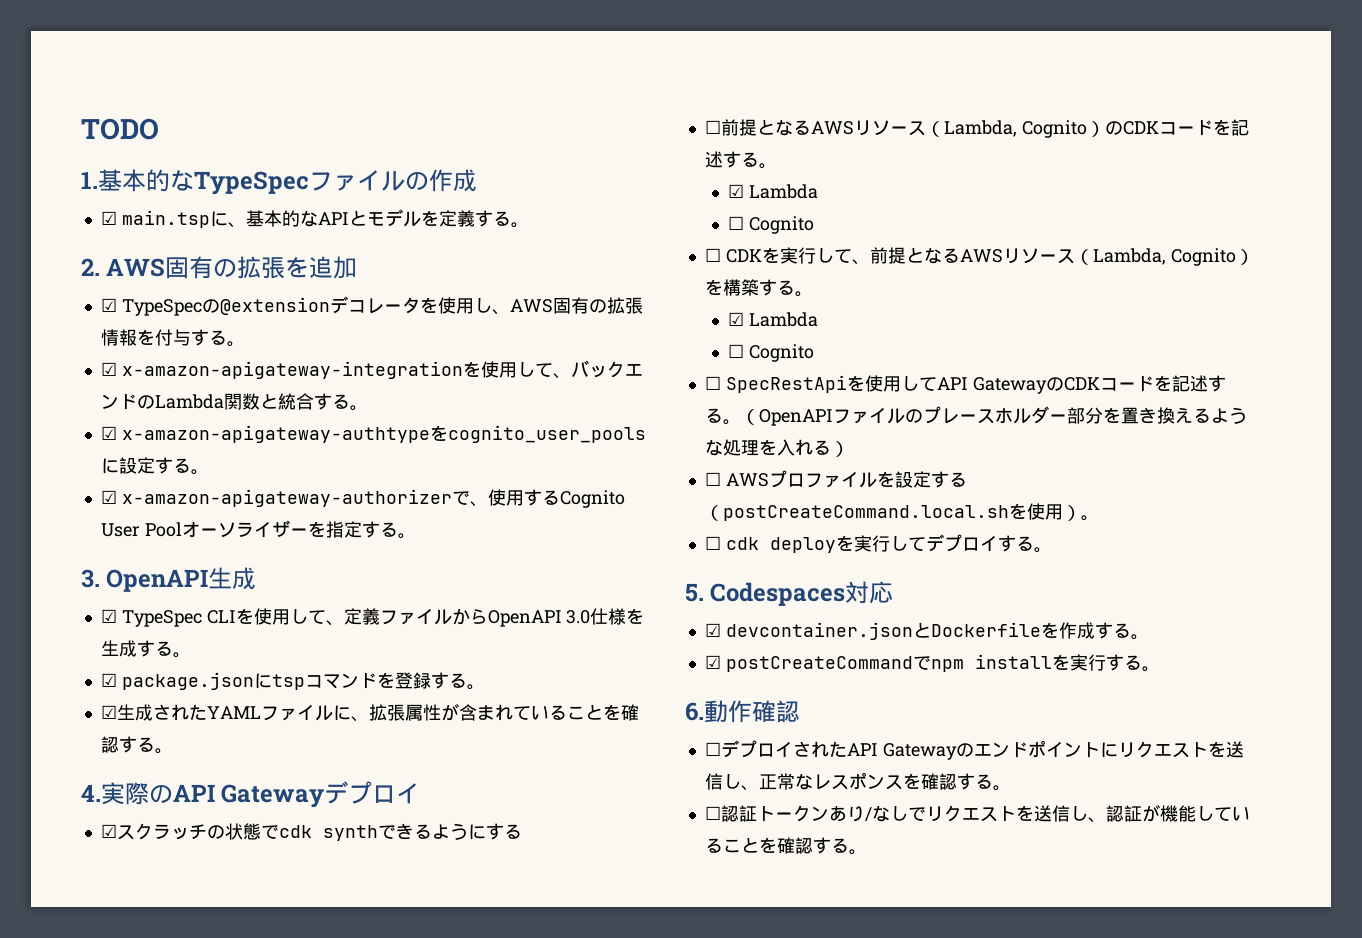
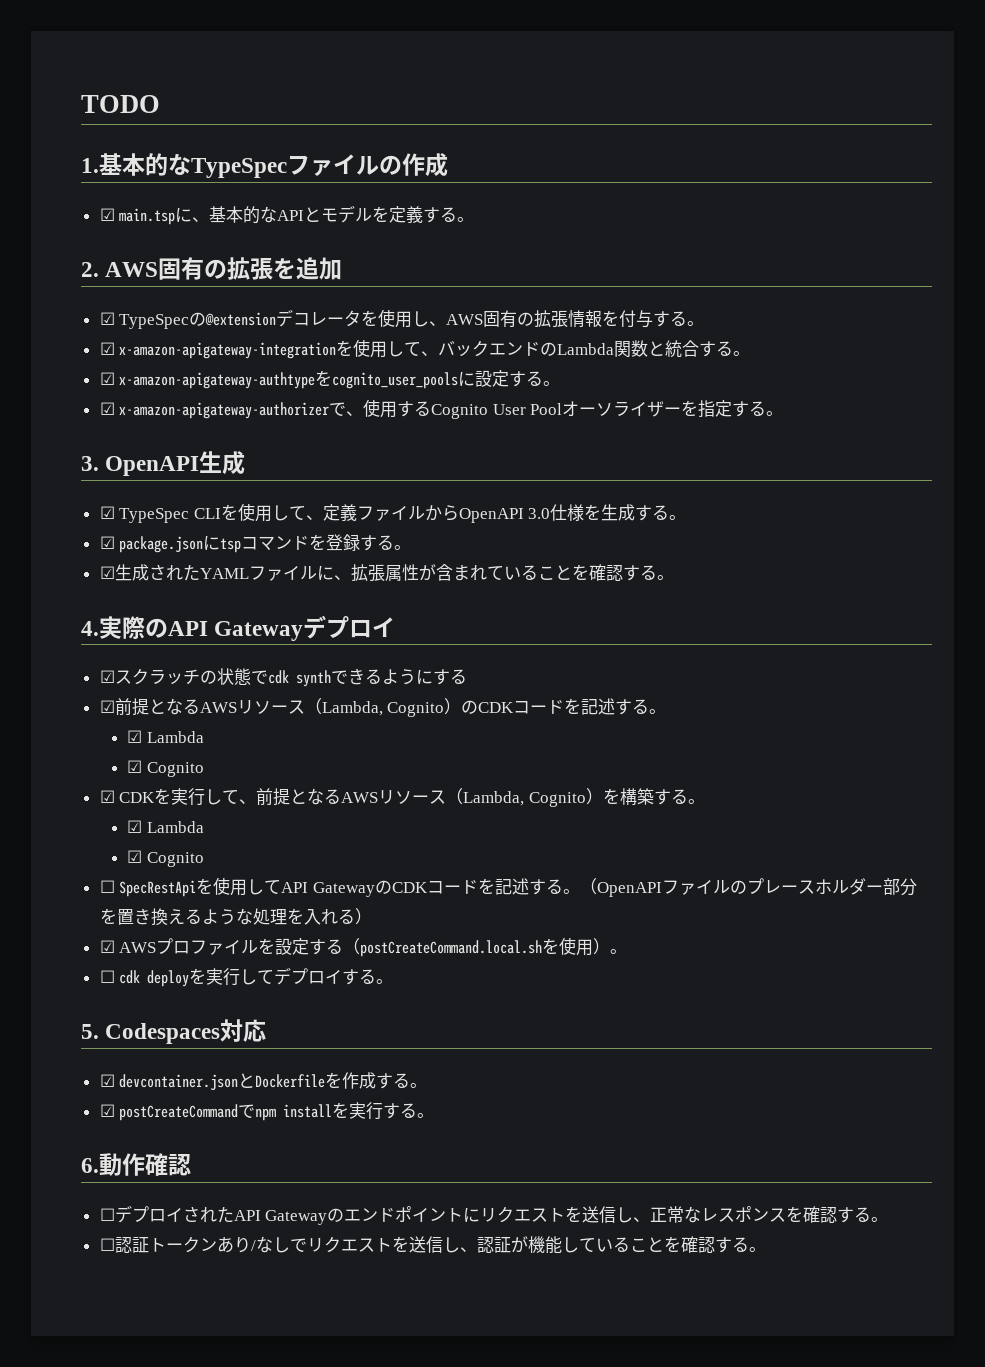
- ☐前提となるAWSリソース（Lambda, Cognito）のCDKコードを記述する。
+ ☑前提となるAWSリソース（Lambda, Cognito）のCDKコードを記述する。
  ☑ Lambda
- ☐ Cognito
- ☐ CDKを実行して、前提となるAWSリソース（Lambda, Cognito）を構築する。
+ ☑ Cognito
+ ☑ CDKを実行して、前提となるAWSリソース（Lambda, Cognito）を構築する。
  ☑ Lambda
- ☐ Cognito
+ ☑ Cognito
- ☐ AWSプロファイルを設定する（postCreateCommand.local.shを使用）。
+ ☑ AWSプロファイルを設定する（postCreateCommand.local.shを使用）。

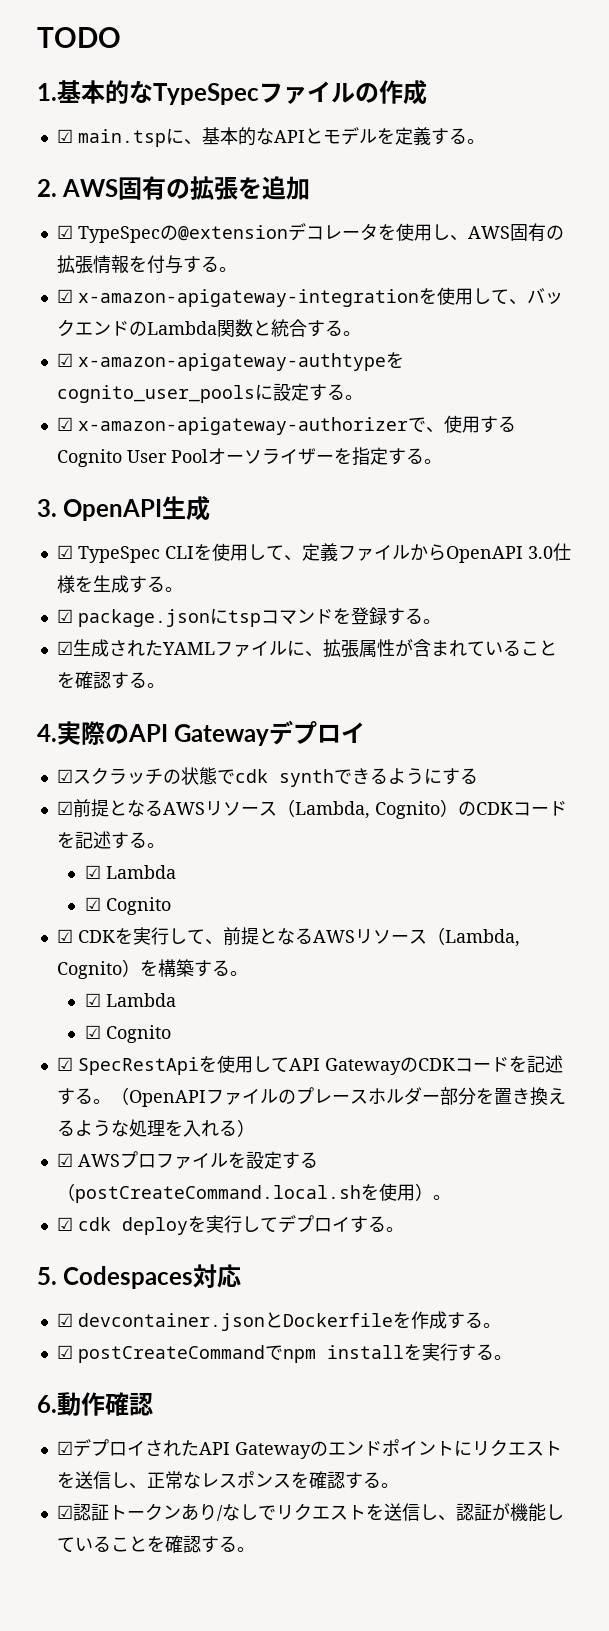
- ☐ SpecRestApiを使用してAPI GatewayのCDKコードを記述する。
+ ☑ SpecRestApiを使用してAPI GatewayのCDKコードを記述する。
- ☐ cdk deployを実行してデプロイする。
+ ☑ cdk deployを実行してデプロイする。
- ☐デプロイされたAPI Gatewayのエンドポイントにリクエストを送信し、正常なレスポンスを確認する。
+ ☑デプロイされたAPI Gatewayのエンドポイントにリクエストを送信し、正常なレスポンスを確認する。
- ☐認証トークンあり/なしでリクエストを送信し、認証が機能していることを確認する。
+ ☑認証トークンあり/なしでリクエストを送信し、認証が機能していることを確認する。

